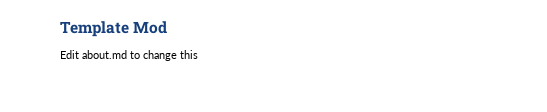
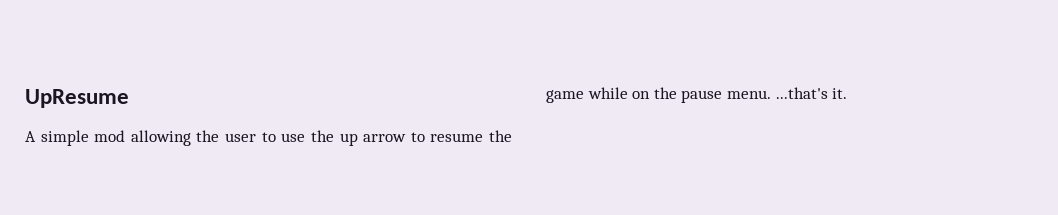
- Template Mod
- Edit about.md to change this
+ UpResume
+ A simple mod allowing the user to use the up arrow to resume the game while on the pause menu. ...that's it.

